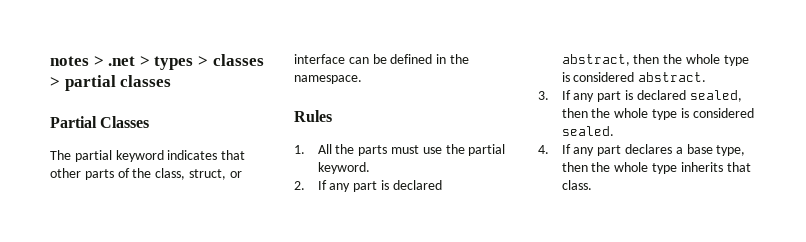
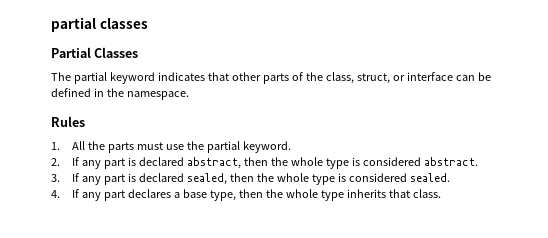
- notes > .net > types > classes > partial classes
+ partial classes

